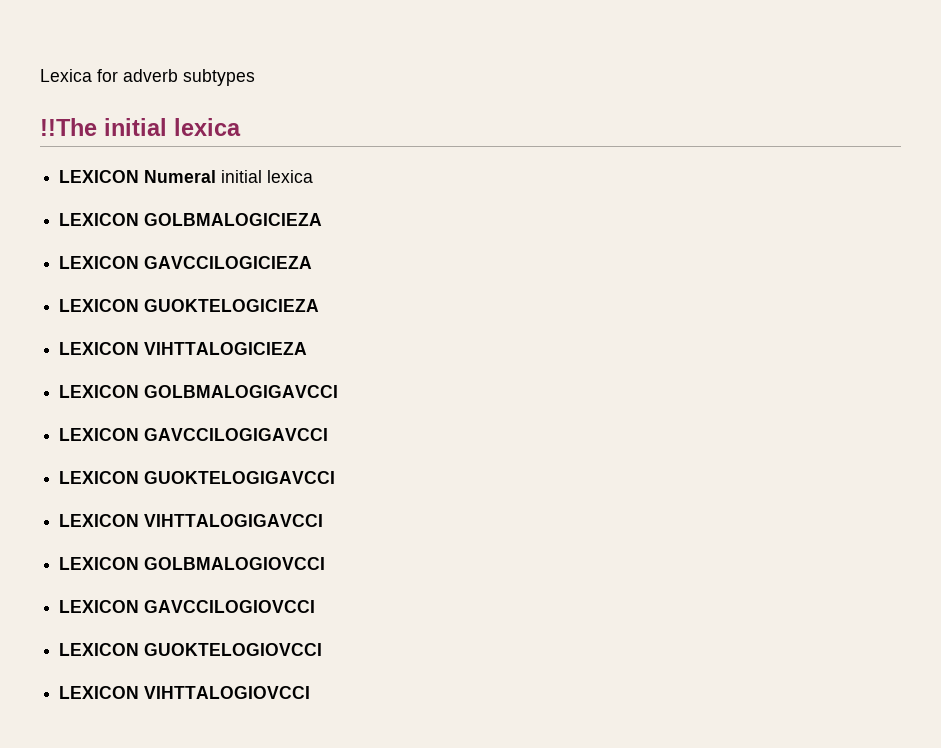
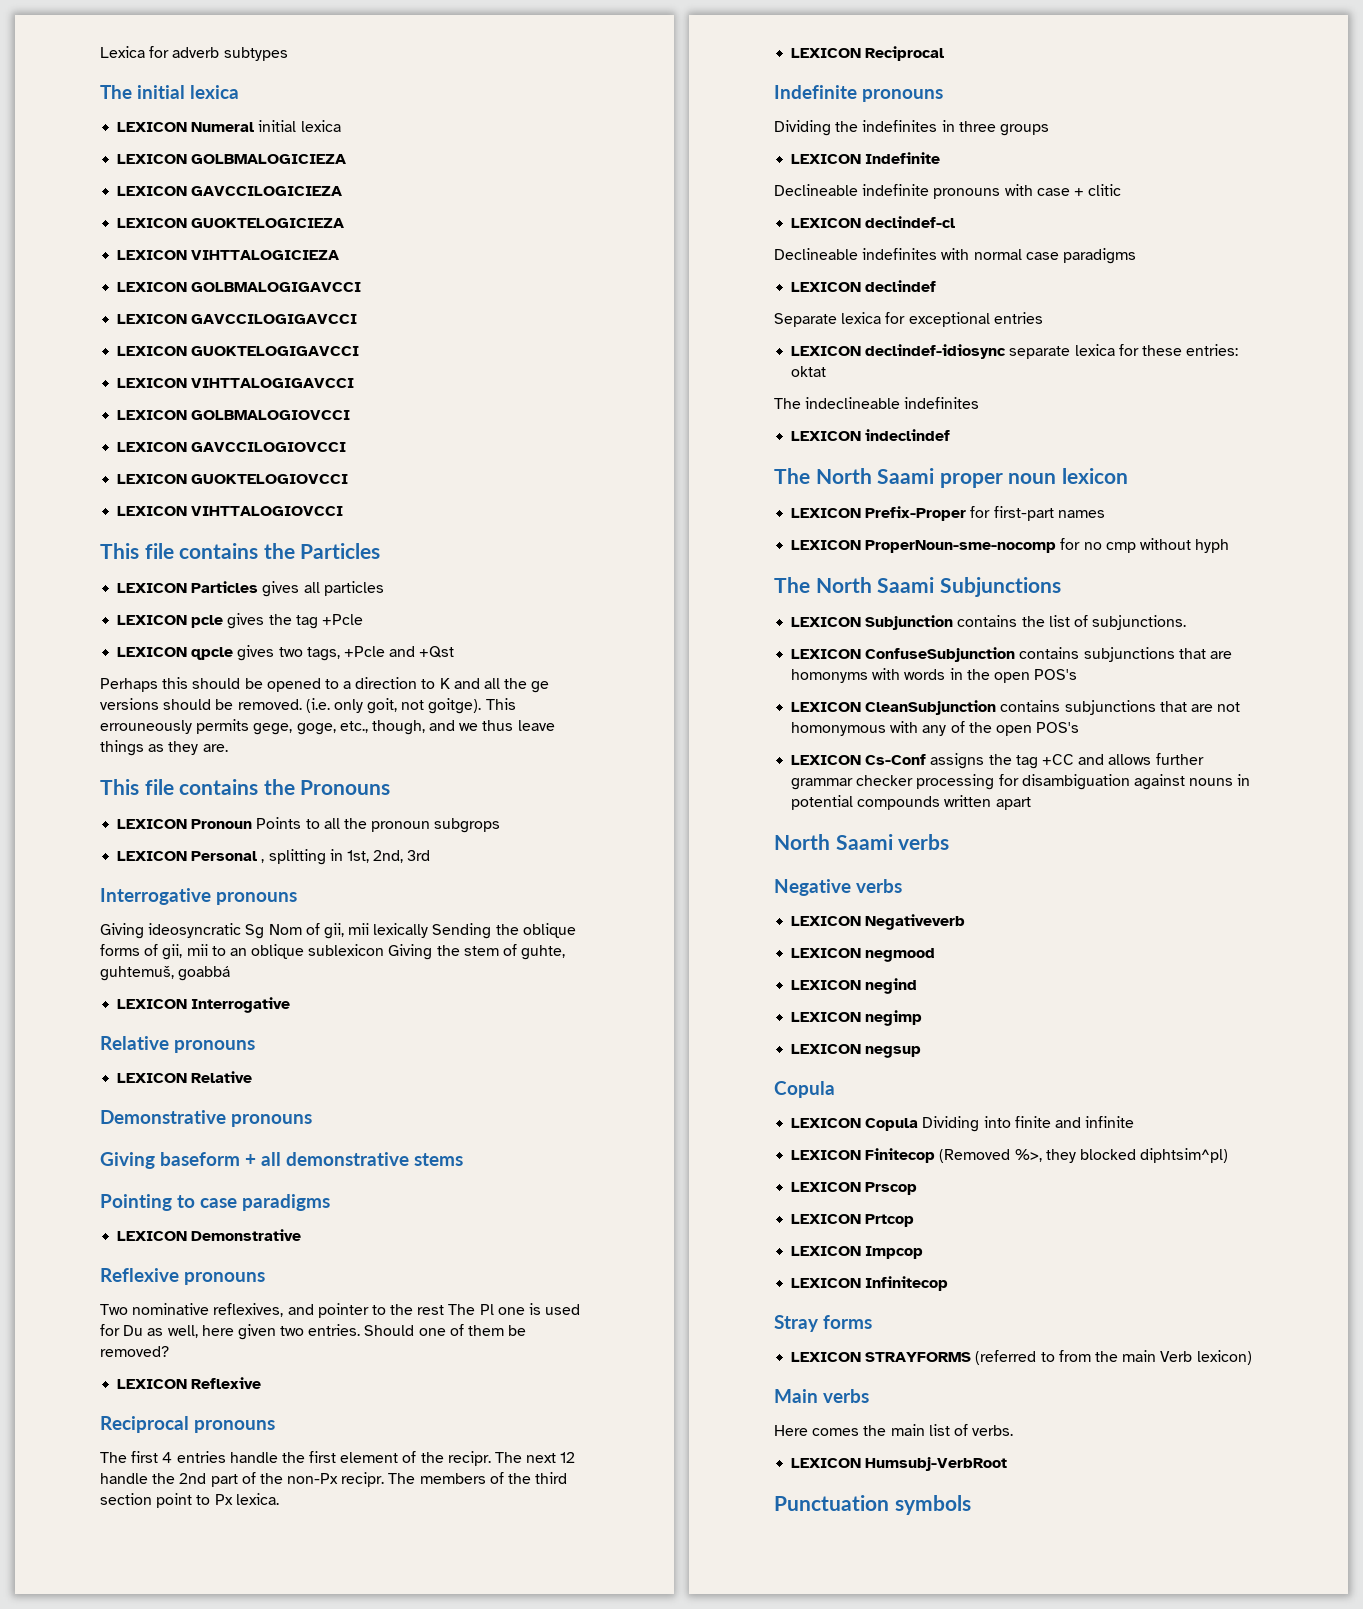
- !!The initial lexica
+ The initial lexica
+ This file contains the Particles
+ LEXICON Particles gives all particles
+ LEXICON pcle gives the tag +Pcle
+ LEXICON qpcle gives two tags, +Pcle and +Qst
+ Perhaps this should be opened to a direction to K and all the ge versions should be removed. (i.e. only goit, not goitge). This errouneously permits gege, goge, etc., though, and we thus leave things as they are.
+ This file contains the Pronouns
+ LEXICON Pronoun Points to all the pronoun subgrops
+ LEXICON Personal , splitting in 1st, 2nd, 3rd
+ Interrogative pronouns
+ Giving ideosyncratic Sg Nom of gii, mii lexically Sending the oblique forms of gii, mii to an oblique sublexicon Giving the stem of guhte, guhtemuš, goabbá
+ LEXICON Interrogative
+ Relative pronouns
+ LEXICON Relative
+ Demonstrative pronouns
+ Giving baseform + all demonstrative stems
+ Pointing to case paradigms
+ LEXICON Demonstrative
+ Reflexive pronouns
+ Two nominative reflexives, and pointer to the rest The Pl one is used for Du as well, here given two entries. Should one of them be removed?
+ LEXICON Reflexive
+ Reciprocal pronouns
+ The first 4 entries handle the first element of the recipr. The next 12 handle the 2nd part of the non-Px recipr. The members of the third section point to Px lexica.
+ LEXICON Reciprocal
+ Indefinite pronouns
+ Dividing the indefinites in three groups
+ LEXICON Indefinite
+ Declineable indefinite pronouns with case + clitic
+ LEXICON declindef-cl
+ Declineable indefinites with normal case paradigms
+ LEXICON declindef
+ Separate lexica for exceptional entries
+ LEXICON declindef-idiosync separate lexica for these entries: oktat
+ The indeclineable indefinites
+ LEXICON indeclindef
+ The North Saami proper noun lexicon
+ LEXICON Prefix-Proper for first-part names
+ LEXICON ProperNoun-sme-nocomp for no cmp without hyph
+ The North Saami Subjunctions
+ LEXICON Subjunction contains the list of subjunctions.
+ LEXICON ConfuseSubjunction contains subjunctions that are homonyms with words in the open POS's
+ LEXICON CleanSubjunction contains subjunctions that are not homonymous with any of the open POS's
+ LEXICON Cs-Conf assigns the tag +CC and allows further grammar checker processing for disambiguation against nouns in potential compounds written apart
+ North Saami verbs
+ Negative verbs
+ LEXICON Negativeverb
+ LEXICON negmood
+ LEXICON negind
+ LEXICON negimp
+ LEXICON negsup
+ Copula
+ LEXICON Copula Dividing into finite and infinite
+ LEXICON Finitecop (Removed %>, they blocked diphtsim^pl)
+ LEXICON Prscop
+ LEXICON Prtcop
+ LEXICON Impcop
+ LEXICON Infinitecop
+ Stray forms
+ LEXICON STRAYFORMS (referred to from the main Verb lexicon)
+ Main verbs
+ Here comes the main list of verbs.
+ LEXICON Humsubj-VerbRoot
+ Punctuation symbols

